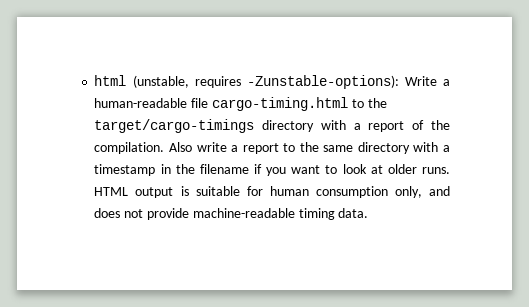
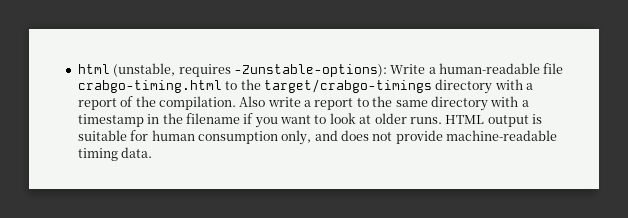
- html (unstable, requires -Zunstable-options): Write a human-readable file cargo-timing.html to the target/cargo-timings directory with a report of the compilation.
+ html (unstable, requires -Zunstable-options): Write a human-readable file crabgo-timing.html to the target/crabgo-timings directory with a report of the compilation.

